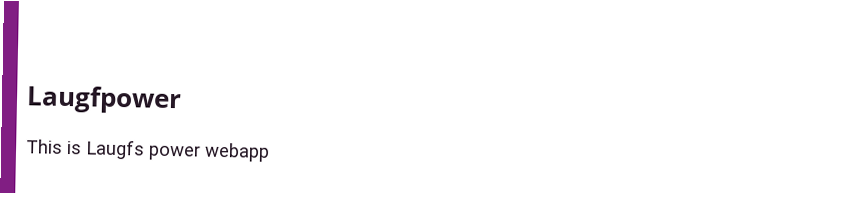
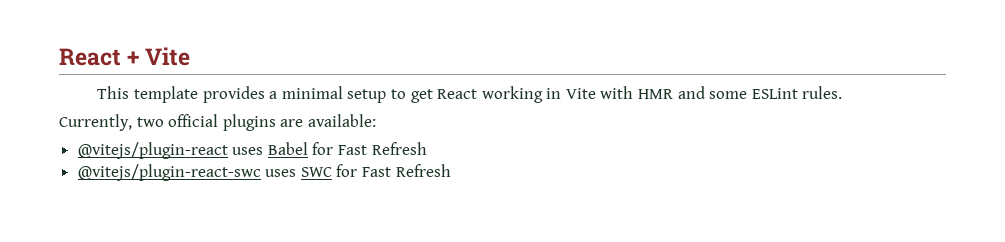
- Laugfpower
- This is Laugfs power webapp
+ React + Vite
+ This template provides a minimal setup to get React working in Vite with HMR and some ESLint rules.
+ Currently, two official plugins are available:
+ @vitejs/plugin-react uses Babel for Fast Refresh
+ @vitejs/plugin-react-swc uses SWC for Fast Refresh

